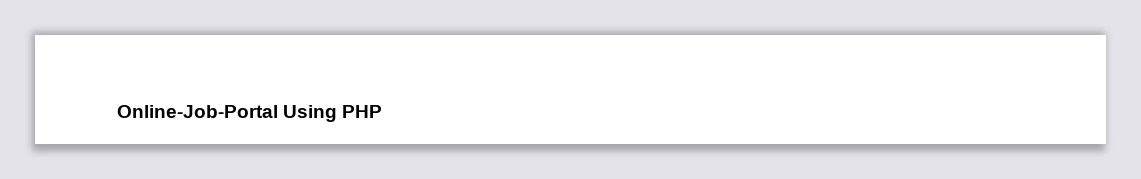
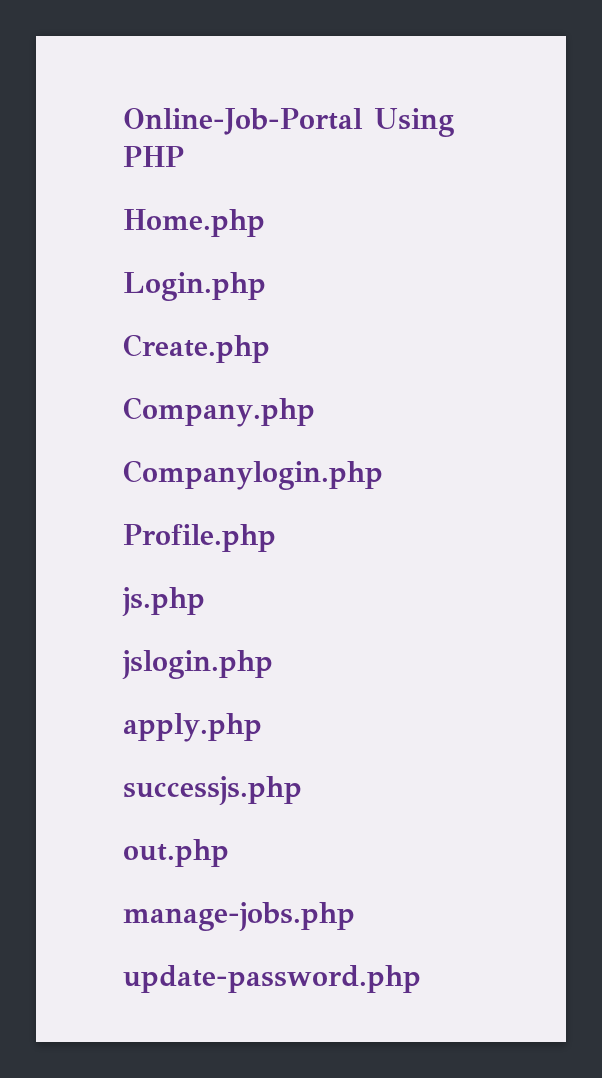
+ Home.php
+ Login.php
+ Create.php
+ Company.php
+ Companylogin.php
+ Profile.php
+ js.php
+ jslogin.php
+ apply.php
+ successjs.php
+ out.php
+ manage-jobs.php
+ update-password.php

